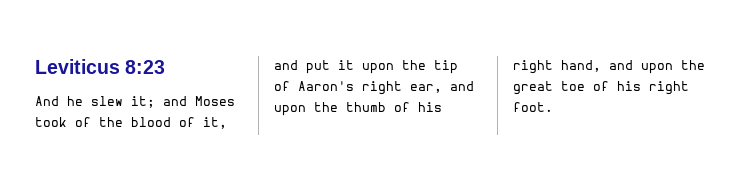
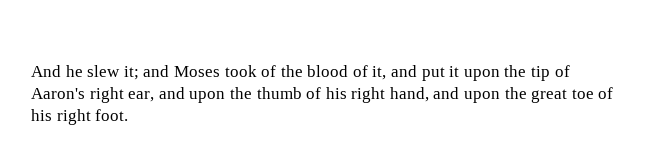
- Leviticus 8:23

